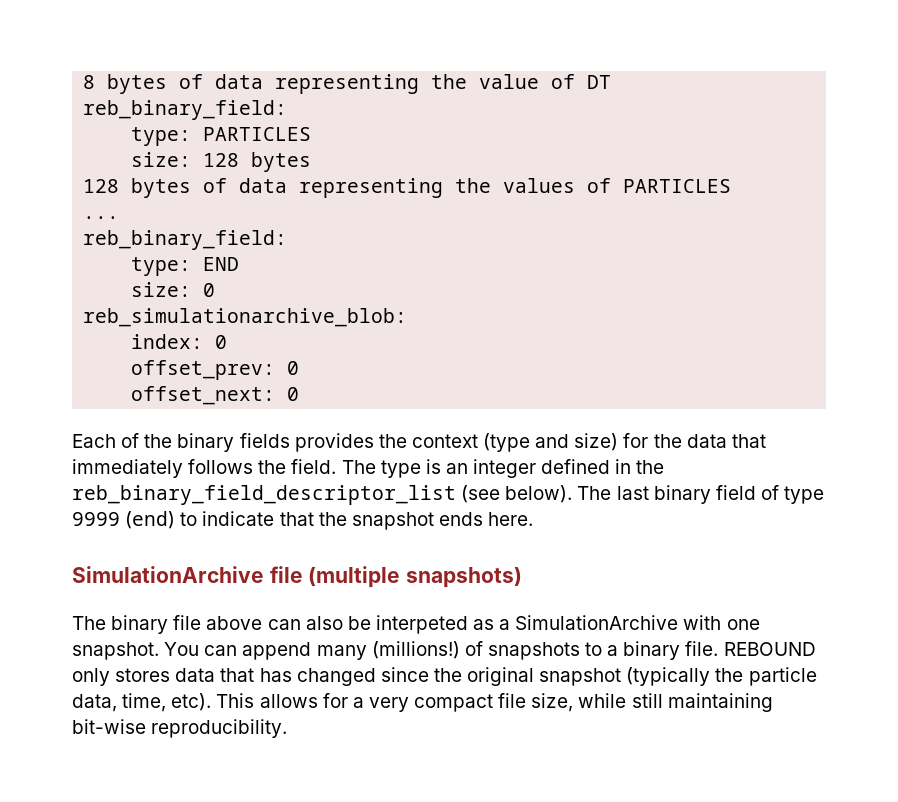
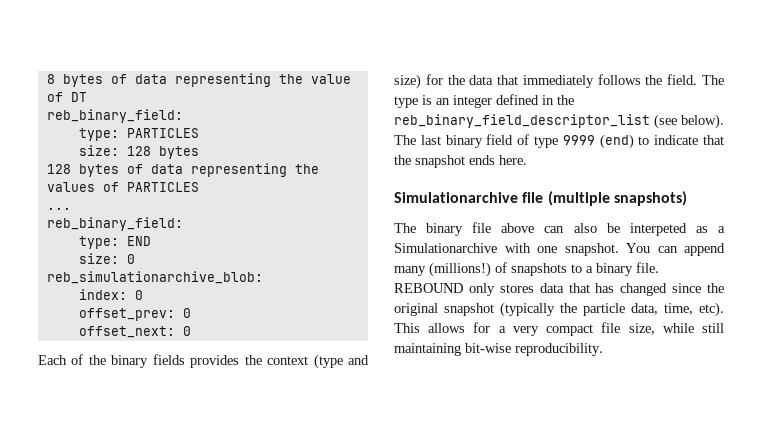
- SimulationArchive file (multiple snapshots)
+ Simulationarchive file (multiple snapshots)
- The binary file above can also be interpeted as a SimulationArchive with one snapshot.
+ The binary file above can also be interpeted as a Simulationarchive with one snapshot.

